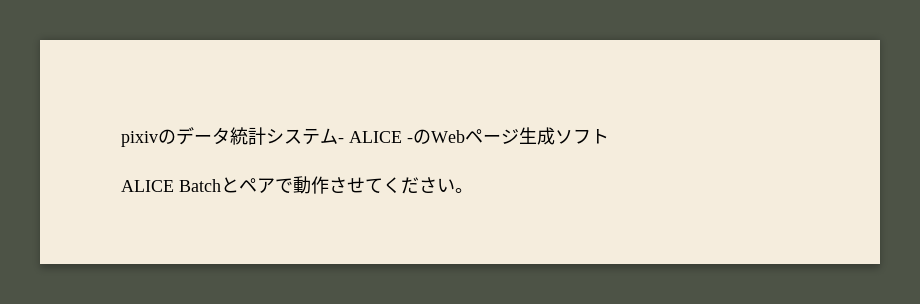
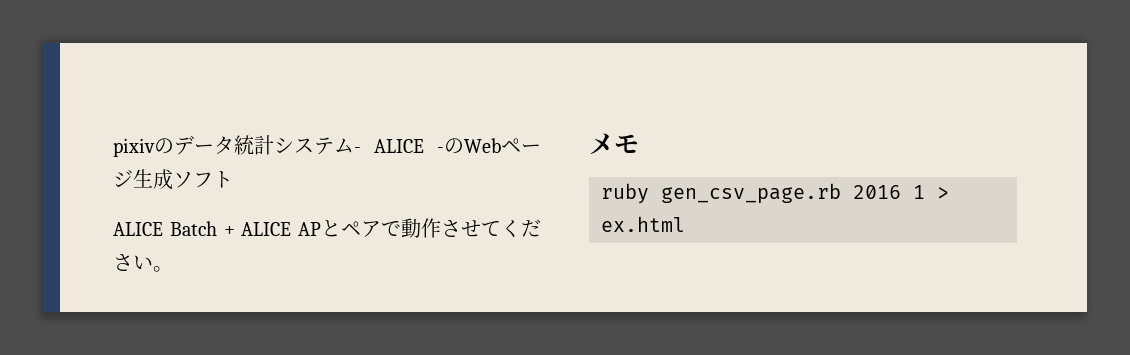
- ALICE Batchとペアで動作させてください。
+ ALICE Batch + ALICE APとペアで動作させてください。
+ メモ
+ ruby gen_csv_page.rb 2016 1 > ex.html

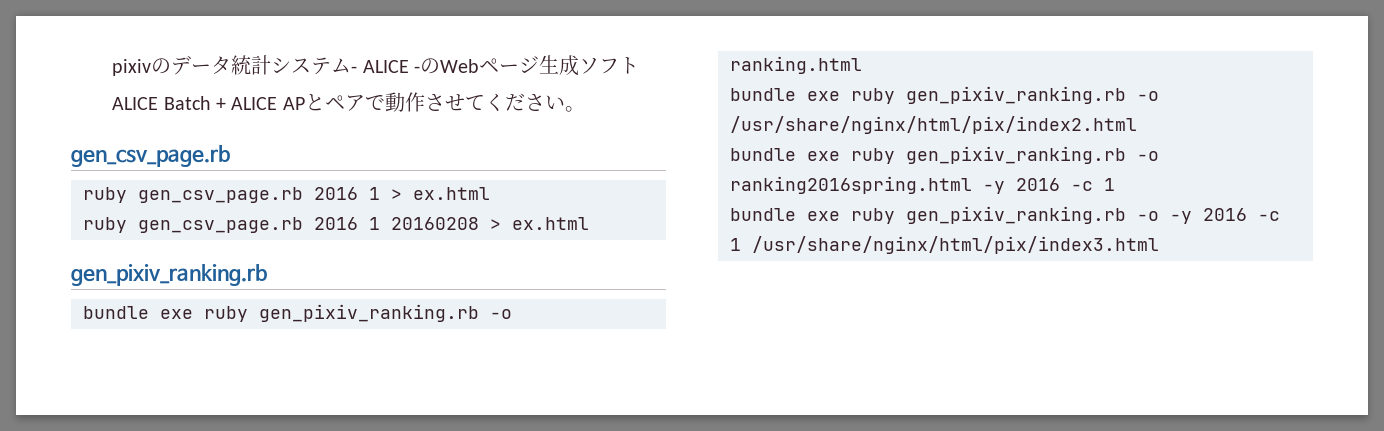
  ALICE Batch + ALICE APとペアで動作させてください。
- メモ
+ gen_csv_page.rb
+ ruby gen_csv_page.rb 2016 1 20160208 > ex.html
+ gen_pixiv_ranking.rb
+ bundle exe ruby gen_pixiv_ranking.rb -o ranking.html
+ bundle exe ruby gen_pixiv_ranking.rb -o /usr/share/nginx/html/pix/index2.html
+ bundle exe ruby gen_pixiv_ranking.rb -o ranking2016spring.html -y 2016 -c 1
+ bundle exe ruby gen_pixiv_ranking.rb -o -y 2016 -c 1 /usr/share/nginx/html/pix/index3.html

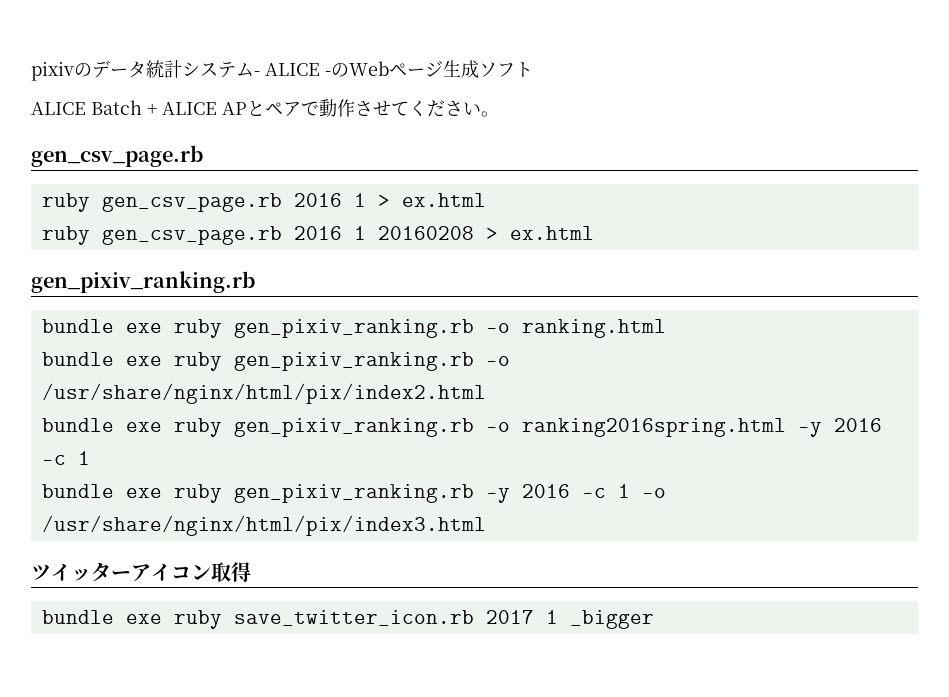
- bundle exe ruby gen_pixiv_ranking.rb -o -y 2016 -c 1 /usr/share/nginx/html/pix/index3.html
+ bundle exe ruby gen_pixiv_ranking.rb -y 2016 -c 1 -o /usr/share/nginx/html/pix/index3.html
+ ツイッターアイコン取得
+ bundle exe ruby save_twitter_icon.rb 2017 1 _bigger

